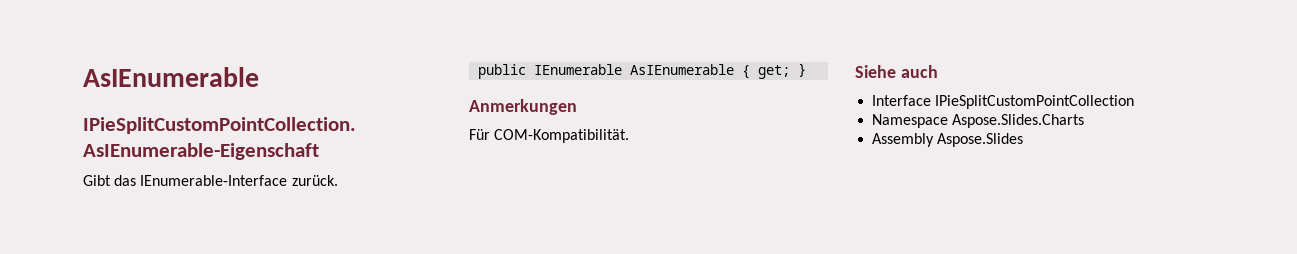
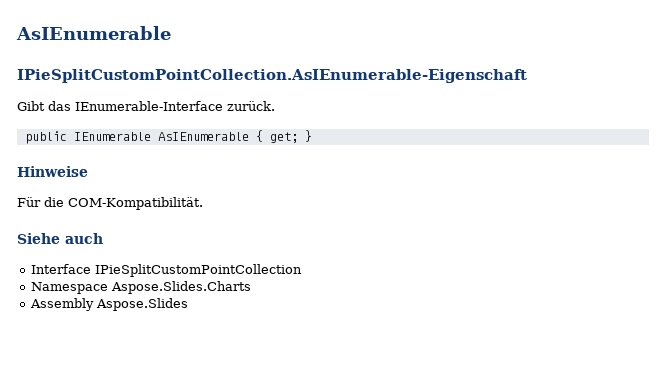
- Anmerkungen
+ Hinweise
- Für COM-Kompatibilität.
+ Für die COM-Kompatibilität.

